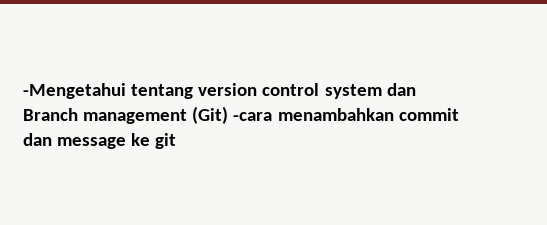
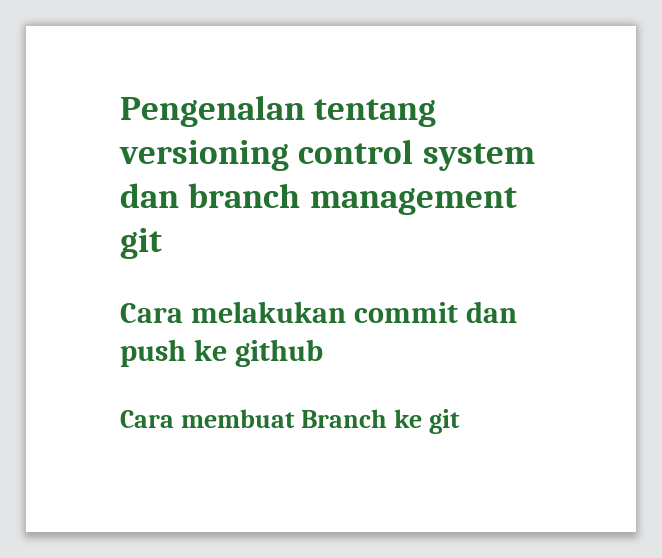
- -Mengetahui tentang version control system dan Branch management (Git) -cara menambahkan commit dan message ke git
+ Pengenalan tentang versioning control system dan branch management git
+ Cara melakukan commit dan push ke github
+ Cara membuat Branch ke git

